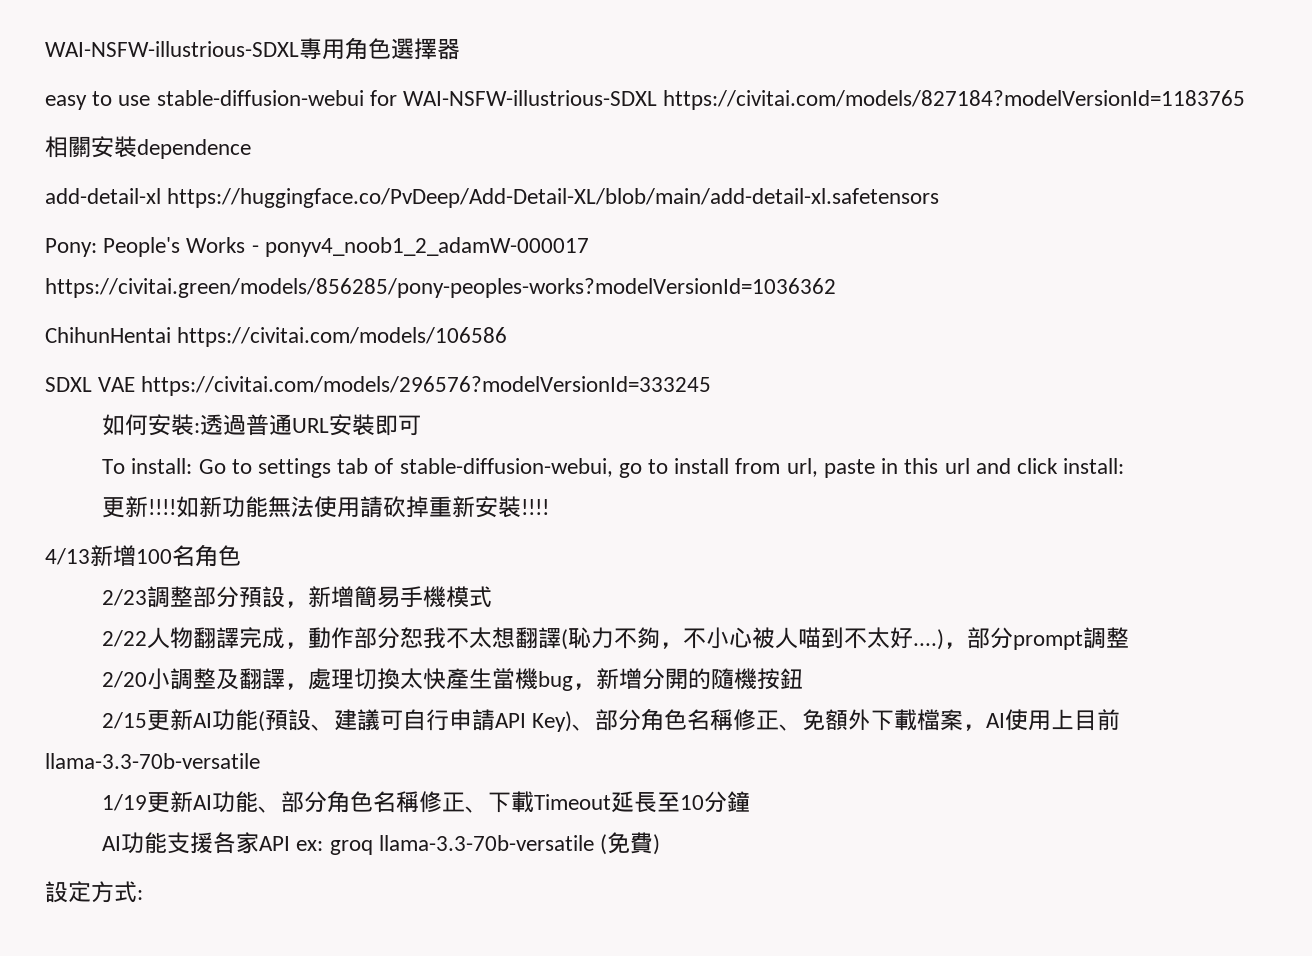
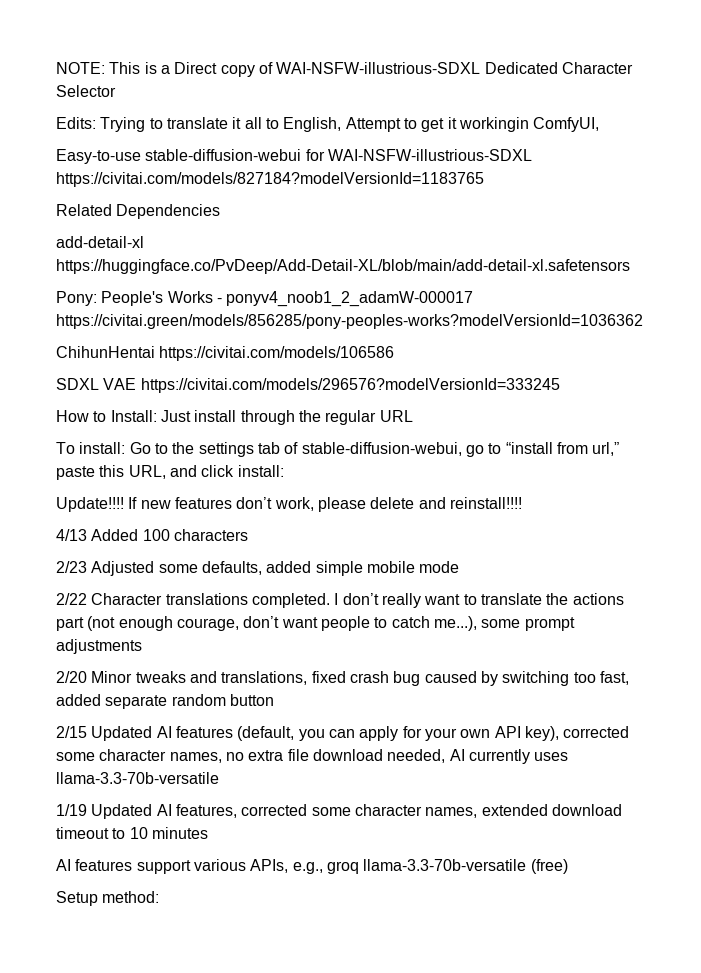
- WAI-NSFW-illustrious-SDXL專用角色選擇器
- easy to use stable-diffusion-webui for WAI-NSFW-illustrious-SDXL https://civitai.com/models/827184?modelVersionId=1183765
+ NOTE: This is a Direct copy of WAI-NSFW-illustrious-SDXL Dedicated Character Selector
+ Edits: Trying to translate it all to English, Attempt to get it workingin ComfyUI,
+ Easy-to-use stable-diffusion-webui for WAI-NSFW-illustrious-SDXL https://civitai.com/models/827184?modelVersionId=1183765
- 相關安裝dependence
+ Related Dependencies
- 如何安裝:透過普通URL安裝即可
+ How to Install: Just install through the regular URL
- To install: Go to settings tab of stable-diffusion-webui, go to install from url, paste in this url and click install:
- 更新!!!!如新功能無法使用請砍掉重新安裝!!!!
- 4/13新增100名角色
- 2/23調整部分預設，新增簡易手機模式
- 2/22人物翻譯完成，動作部分恕我不太想翻譯(恥力不夠，不小心被人喵到不太好....)，部分prompt調整
- 2/20小調整及翻譯，處理切換太快產生當機bug，新增分開的隨機按鈕
- 2/15更新AI功能(預設、建議可自行申請API Key)、部分角色名稱修正、免額外下載檔案，AI使用上目前llama-3.3-70b-versatile
- 1/19更新AI功能、部分角色名稱修正、下載Timeout延長至10分鐘
- AI功能支援各家API ex: groq llama-3.3-70b-versatile (免費)
- 設定方式:
+ To install: Go to the settings tab of stable-diffusion-webui, go to “install from url,” paste this URL, and click install:
+ Update!!!! If new features don’t work, please delete and reinstall!!!!
+ 4/13 Added 100 characters
+ 2/23 Adjusted some defaults, added simple mobile mode
+ 2/22 Character translations completed. I don’t really want to translate the actions part (not enough courage, don’t want people to catch me...), some prompt adjustments
+ 2/20 Minor tweaks and translations, fixed crash bug caused by switching too fast, added separate random button
+ 2/15 Updated AI features (default, you can apply for your own API key), corrected some character names, no extra file download needed, AI currently uses llama-3.3-70b-versatile
+ 1/19 Updated AI features, corrected some character names, extended download timeout to 10 minutes
+ AI features support various APIs, e.g., groq llama-3.3-70b-versatile (free)
+ Setup method:

